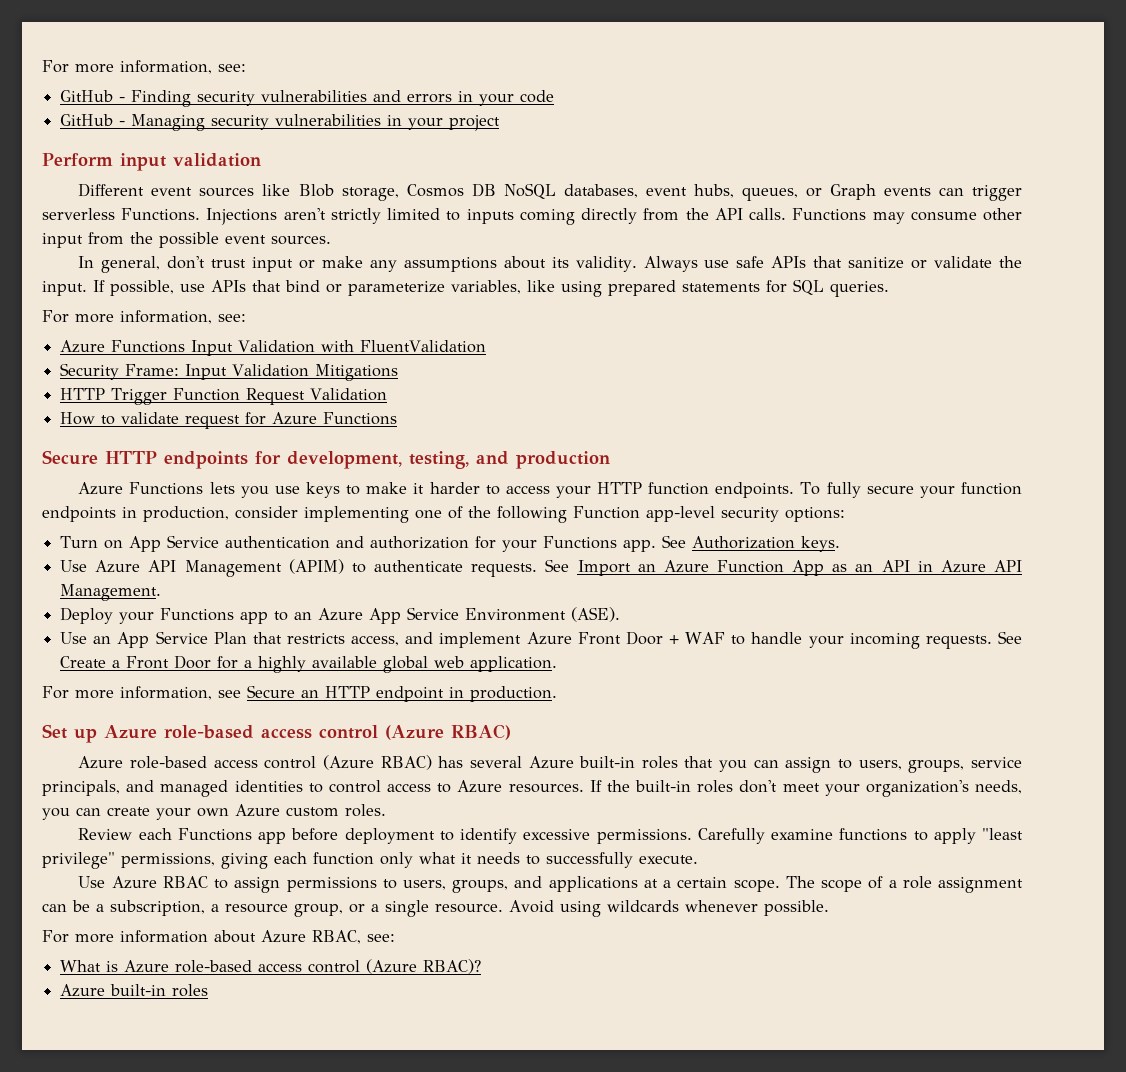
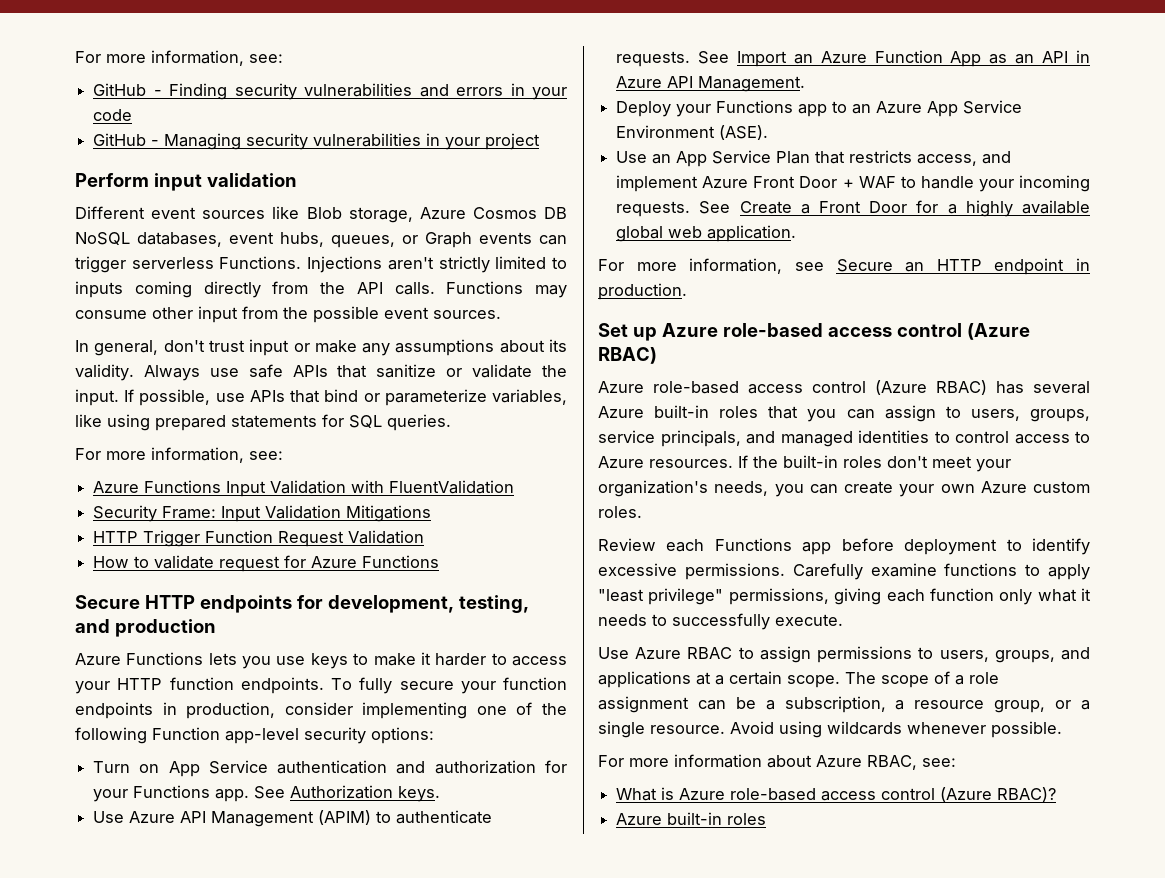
- Different event sources like Blob storage, Cosmos DB NoSQL databases, event hubs, queues, or Graph events can trigger serverless Functions.
+ Different event sources like Blob storage, Azure Cosmos DB NoSQL databases, event hubs, queues, or Graph events can trigger serverless Functions.

